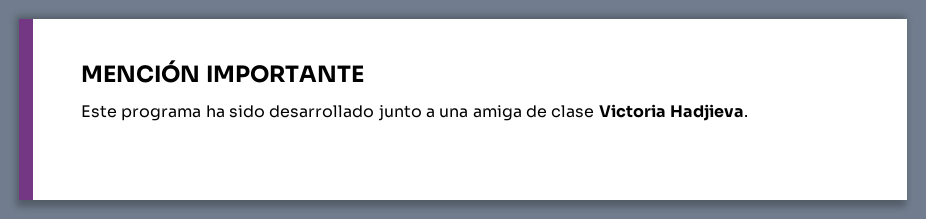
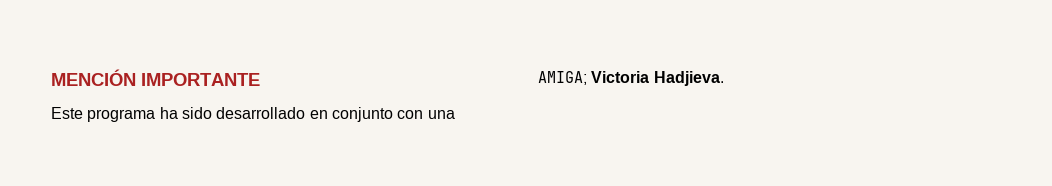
- Este programa ha sido desarrollado junto a una amiga de clase Victoria Hadjieva.
+ Este programa ha sido desarrollado en conjunto con una AMIGA; Victoria Hadjieva.

